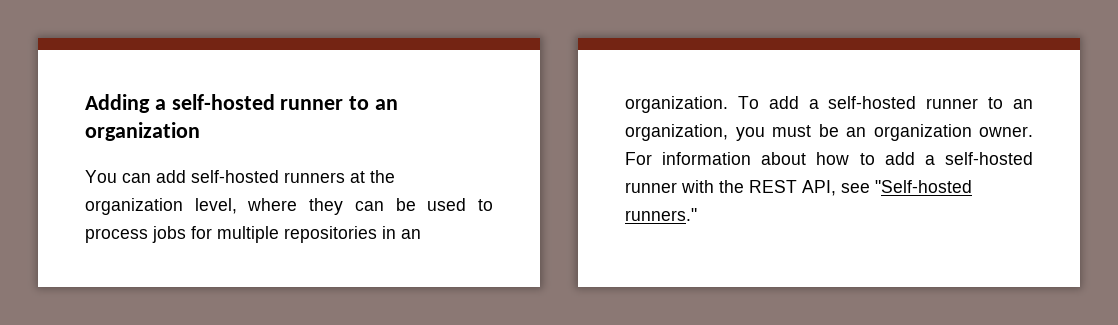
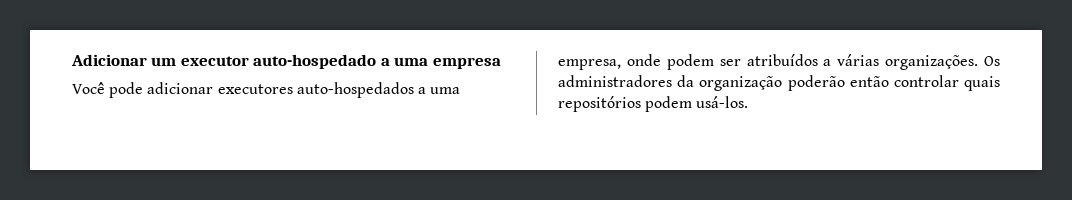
- Adding a self-hosted runner to an organization
- You can add self-hosted runners at the organization level, where they can be used to process jobs for multiple repositories in an organization. To add a self-hosted runner to an organization, you must be an organization owner. For information about how to add a self-hosted runner with the REST API, see "Self-hosted runners."
+ Adicionar um executor auto-hospedado a uma empresa
+ Você pode adicionar executores auto-hospedados a uma empresa, onde podem ser atribuídos a várias organizações. Os administradores da organização poderão então controlar quais repositórios podem usá-los.

